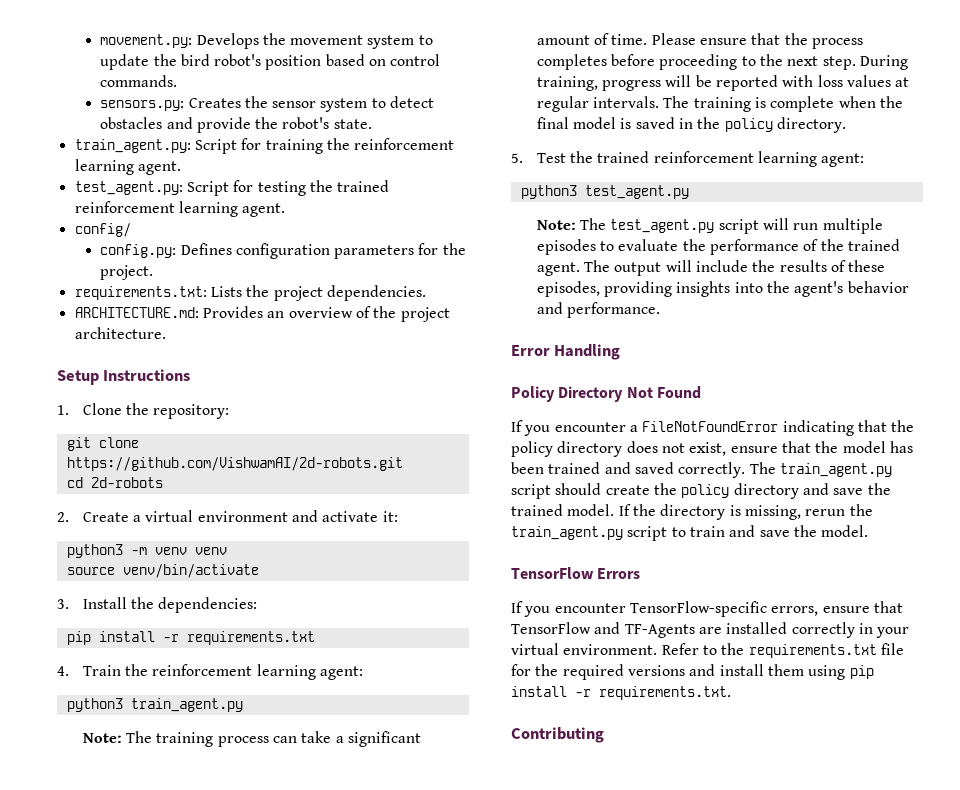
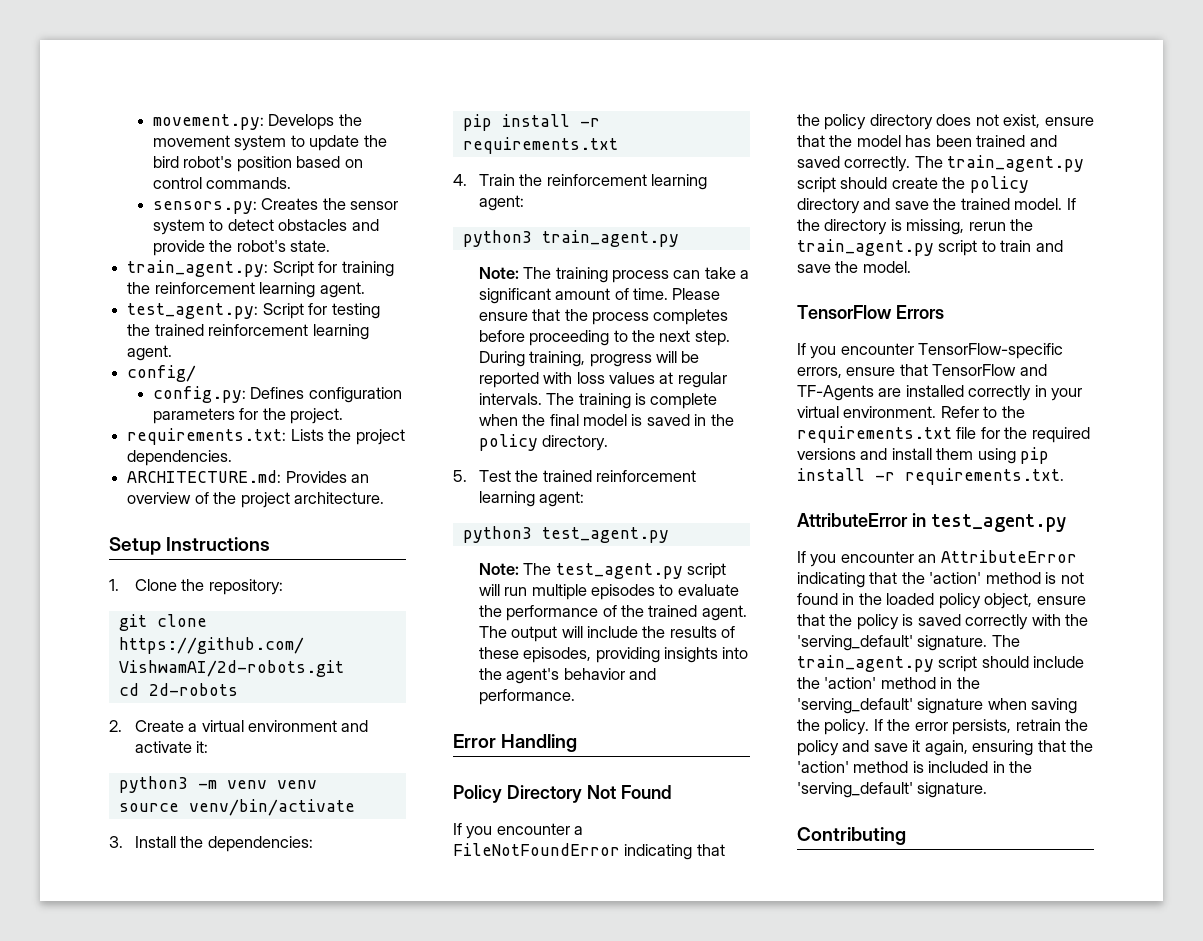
+ AttributeError in test_agent.py
+ If you encounter an AttributeError indicating that the 'action' method is not found in the loaded policy object, ensure that the policy is saved correctly with the 'serving_default' signature. The train_agent.py script should include the 'action' method in the 'serving_default' signature when saving the policy. If the error persists, retrain the policy and save it again, ensuring that the 'action' method is included in the 'serving_default' signature.

